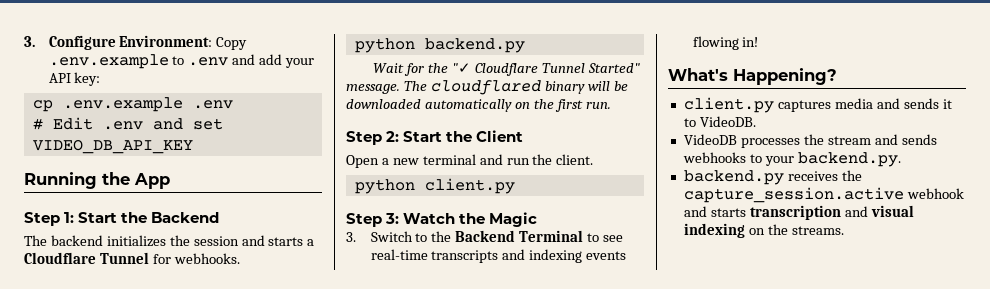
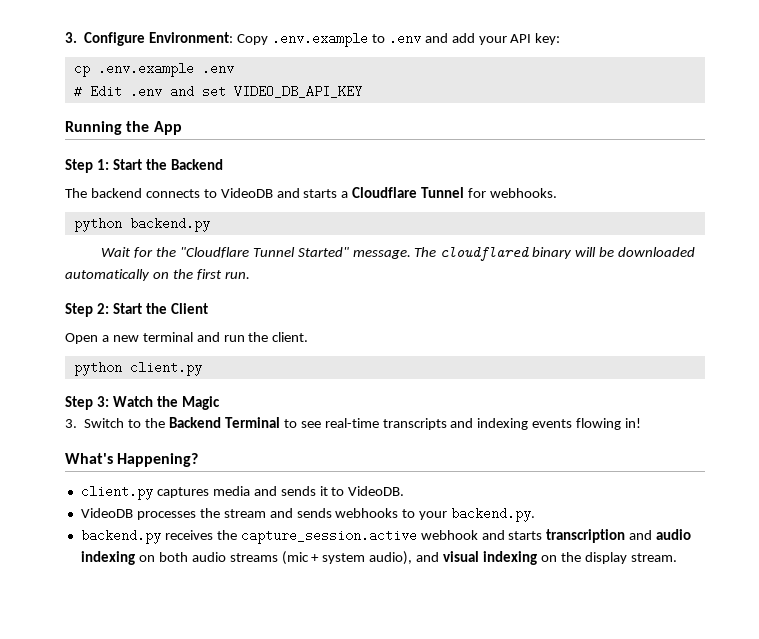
- The backend initializes the session and starts a Cloudflare Tunnel for webhooks.
+ The backend connects to VideoDB and starts a Cloudflare Tunnel for webhooks.
- Wait for the "✓ Cloudflare Tunnel Started" message.
+ Wait for the "Cloudflare Tunnel Started" message.
- backend.py receives the capture_session.active webhook and starts transcription and visual indexing on the streams.
+ backend.py receives the capture_session.active webhook and starts transcription and audio indexing on both audio streams (mic + system audio), and visual indexing on the display stream.

